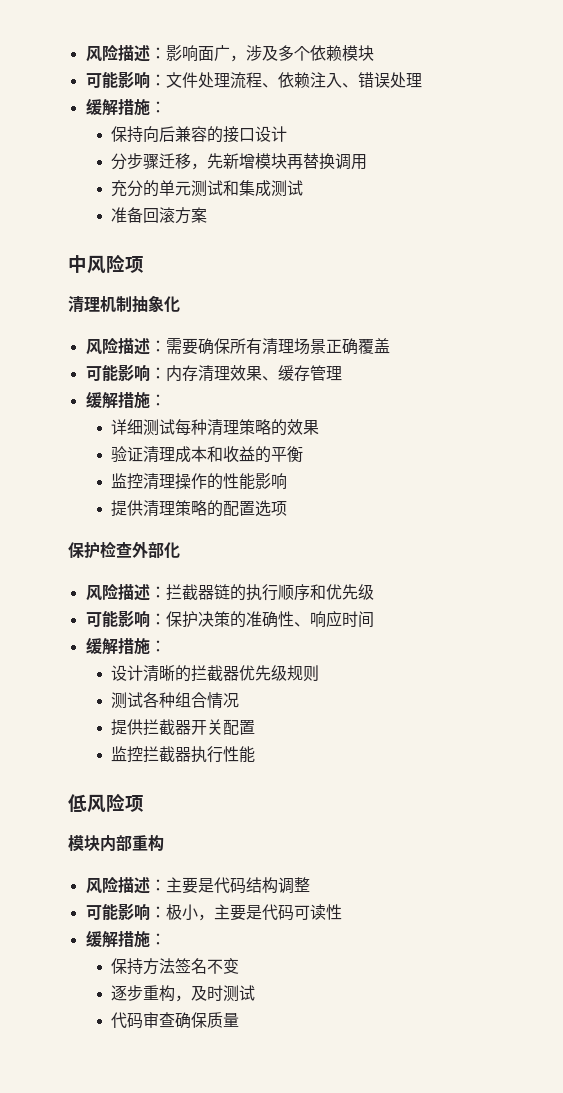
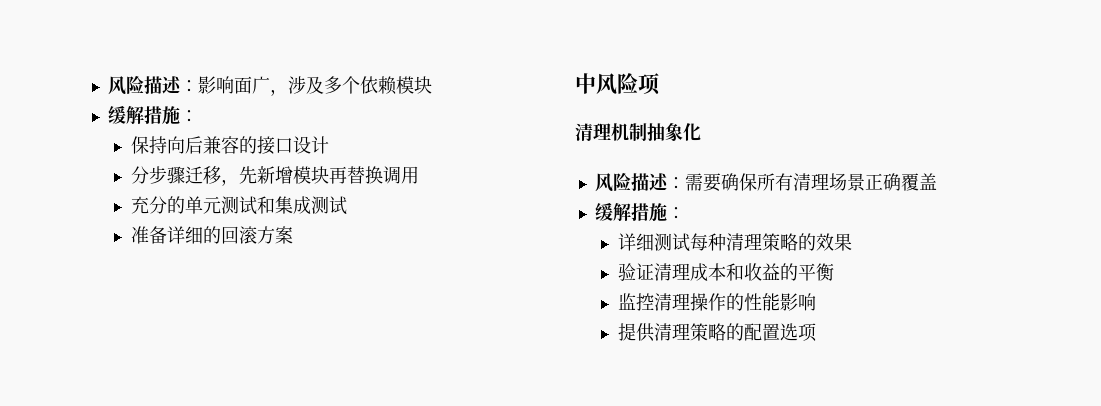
- 可能影响：文件处理流程、依赖注入、错误处理
- 准备回滚方案
+ 准备详细的回滚方案
- 可能影响：内存清理效果、缓存管理
- 保护检查外部化
- 风险描述：拦截器链的执行顺序和优先级
- 可能影响：保护决策的准确性、响应时间
- 缓解措施：
- 设计清晰的拦截器优先级规则
- 测试各种组合情况
- 提供拦截器开关配置
- 监控拦截器执行性能
- 低风险项
- 模块内部重构
- 风险描述：主要是代码结构调整
- 可能影响：极小，主要是代码可读性
- 缓解措施：
- 保持方法签名不变
- 逐步重构，及时测试
- 代码审查确保质量

